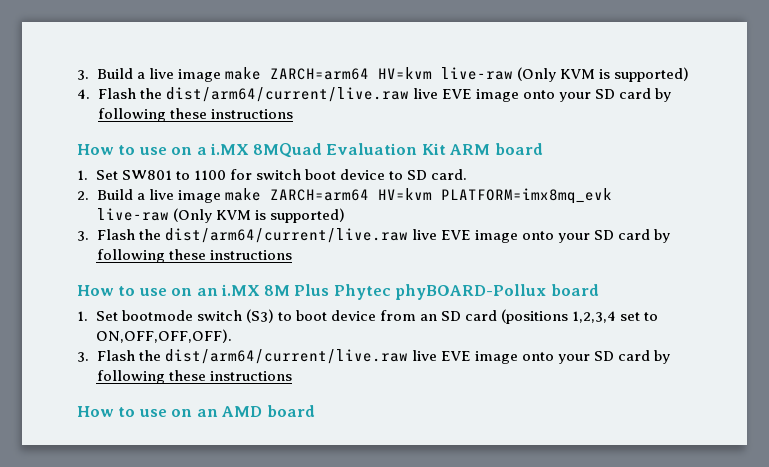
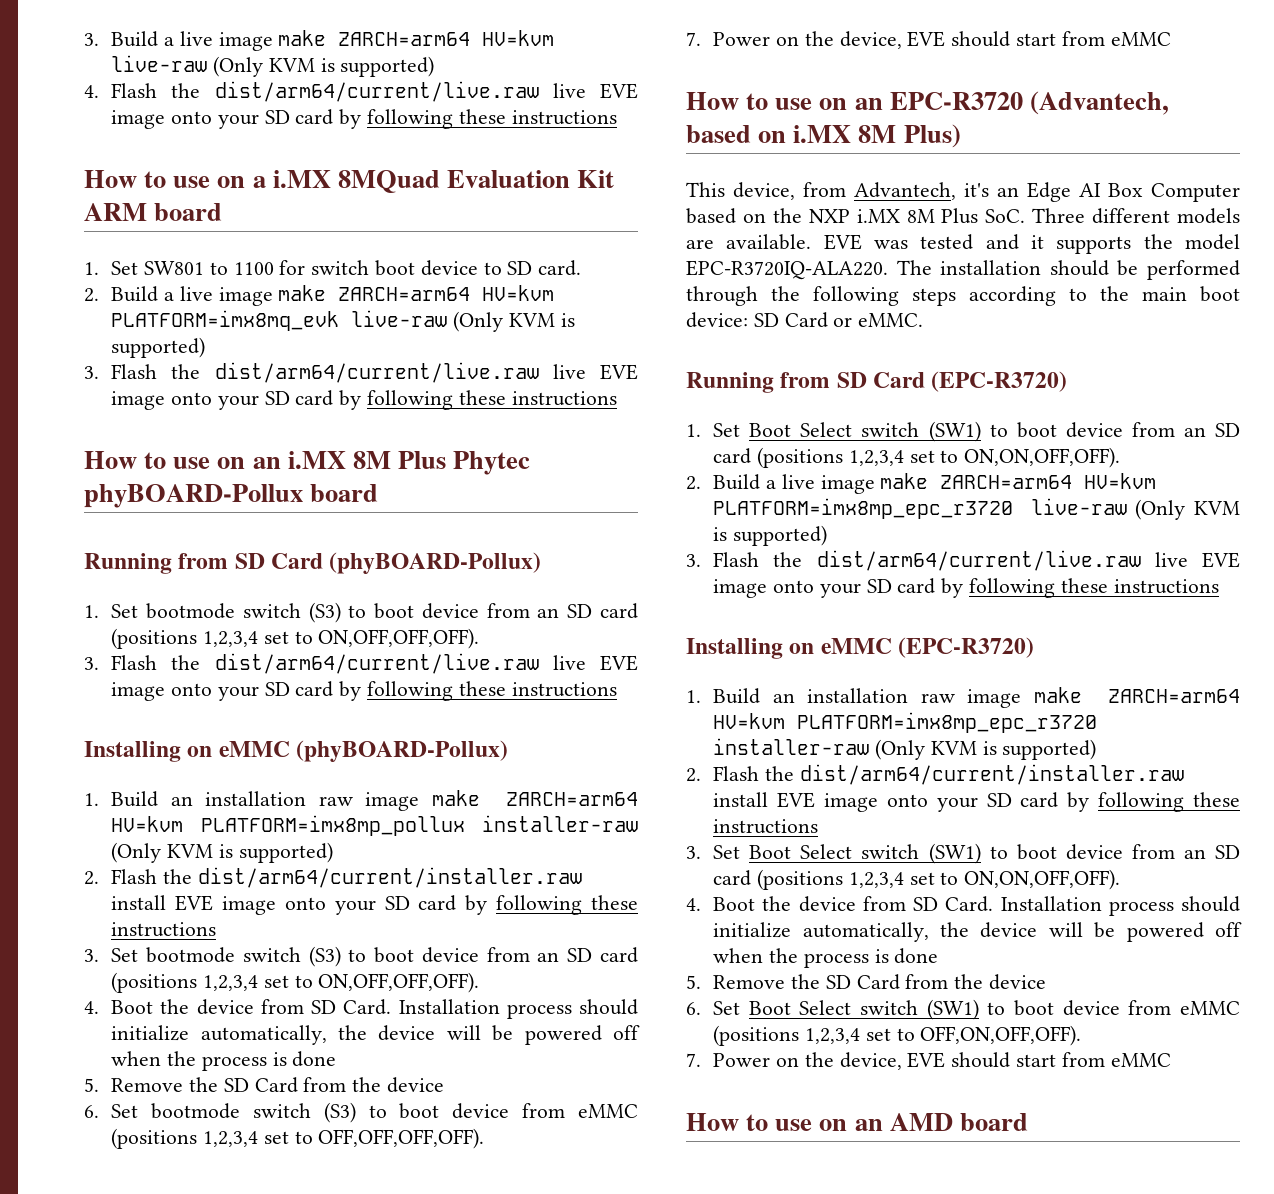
+ Running from SD Card (phyBOARD-Pollux)
+ Installing on eMMC (phyBOARD-Pollux)
+ 1. Build an installation raw image make ZARCH=arm64 HV=kvm PLATFORM=imx8mp_pollux installer-raw (Only KVM is supported)
+ 2. Flash the dist/arm64/current/installer.raw install EVE image onto your SD card by following these instructions
+ 3. Set bootmode switch (S3) to boot device from an SD card (positions 1,2,3,4 set to ON,OFF,OFF,OFF).
+ 4. Boot the device from SD Card. Installation process should initialize automatically, the device will be powered off when the process is done
+ 5. Remove the SD Card from the device
+ 6. Set bootmode switch (S3) to boot device from eMMC (positions 1,2,3,4 set to OFF,OFF,OFF,OFF).
+ 7. Power on the device, EVE should start from eMMC
+ How to use on an EPC-R3720 (Advantech, based on i.MX 8M Plus)
+ This device, from Advantech, it's an Edge AI Box Computer based on the NXP i.MX 8M Plus SoC. Three different models are available. EVE was tested and it supports the model EPC-R3720IQ-ALA220. The installation should be performed through the following steps according to the main boot device: SD Card or eMMC.
+ Running from SD Card (EPC-R3720)
+ 1. Set Boot Select switch (SW1) to boot device from an SD card (positions 1,2,3,4 set to ON,ON,OFF,OFF).
+ 2. Build a live image make ZARCH=arm64 HV=kvm PLATFORM=imx8mp_epc_r3720 live-raw (Only KVM is supported)
+ 3. Flash the dist/arm64/current/live.raw live EVE image onto your SD card by following these instructions
+ Installing on eMMC (EPC-R3720)
+ 1. Build an installation raw image make ZARCH=arm64 HV=kvm PLATFORM=imx8mp_epc_r3720 installer-raw (Only KVM is supported)
+ 2. Flash the dist/arm64/current/installer.raw install EVE image onto your SD card by following these instructions
+ 3. Set Boot Select switch (SW1) to boot device from an SD card (positions 1,2,3,4 set to ON,ON,OFF,OFF).
+ 4. Boot the device from SD Card. Installation process should initialize automatically, the device will be powered off when the process is done
+ 5. Remove the SD Card from the device
+ 6. Set Boot Select switch (SW1) to boot device from eMMC (positions 1,2,3,4 set to OFF,ON,OFF,OFF).
+ 7. Power on the device, EVE should start from eMMC

